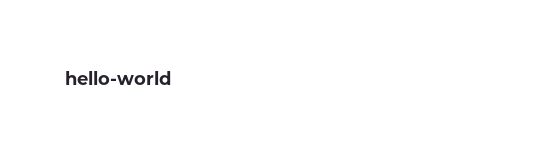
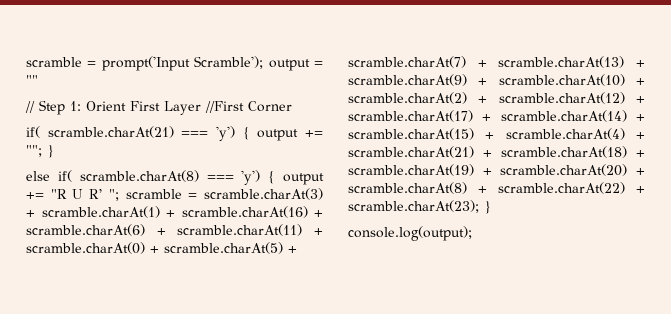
- hello-world
+ scramble = prompt('Input Scramble'); output = ""
+ // Step 1: Orient First Layer //First Corner
+ if( scramble.charAt(21) === 'y') { output += ""; }
+ else if( scramble.charAt(8) === 'y') { output += "R U R’ "; scramble = scramble.charAt(3) + scramble.charAt(1) + scramble.charAt(16) + scramble.charAt(6) + scramble.charAt(11) + scramble.charAt(0) + scramble.charAt(5) + scramble.charAt(7) + scramble.charAt(13) + scramble.charAt(9) + scramble.charAt(10) + scramble.charAt(2) + scramble.charAt(12) + scramble.charAt(17) + scramble.charAt(14) + scramble.charAt(15) + scramble.charAt(4) + scramble.charAt(21) + scramble.charAt(18) + scramble.charAt(19) + scramble.charAt(20) + scramble.charAt(8) + scramble.charAt(22) + scramble.charAt(23); }
+ console.log(output);

